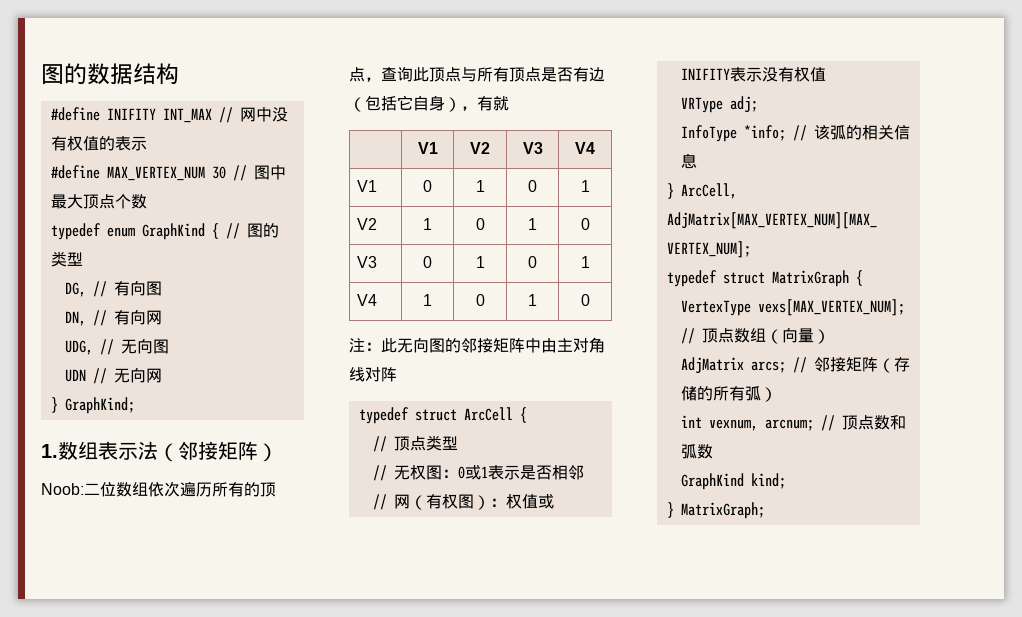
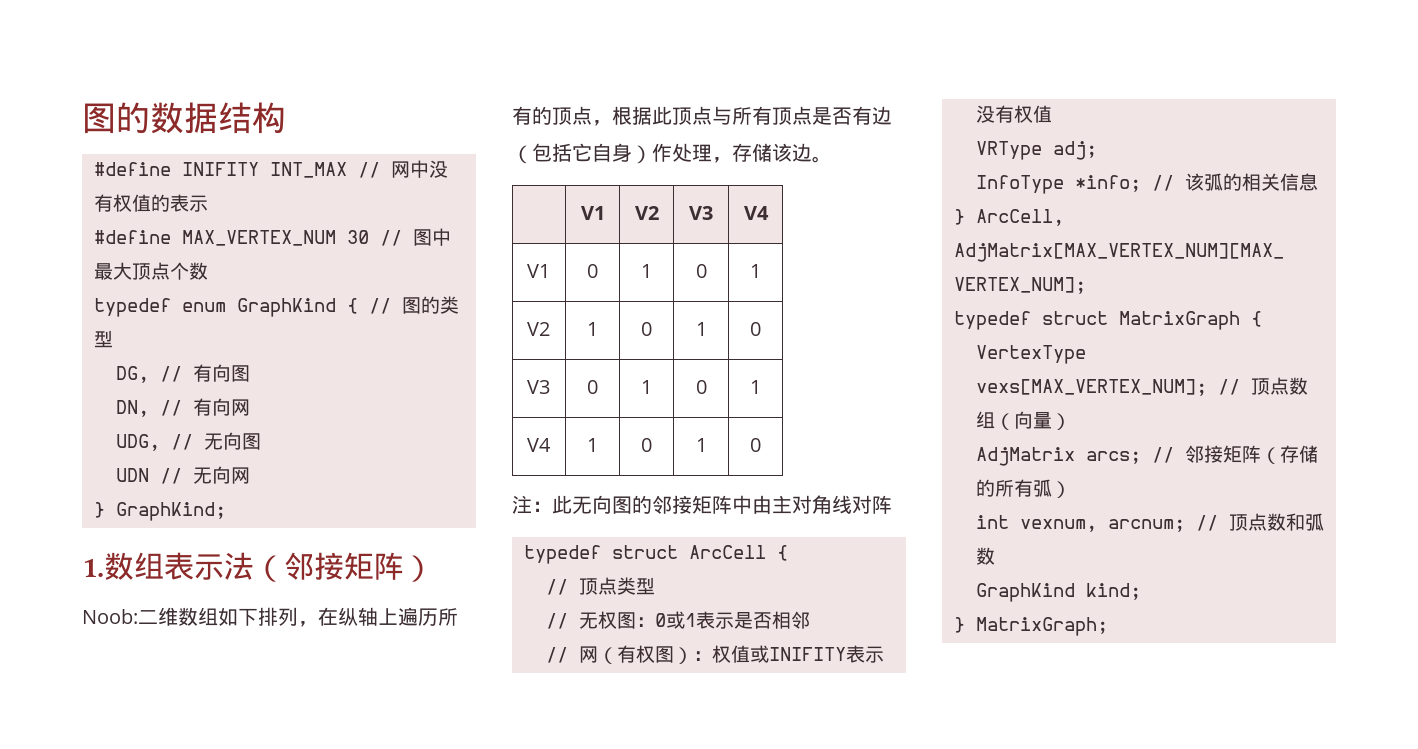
- Noob:二位数组依次遍历所有的顶点，查询此顶点与所有顶点是否有边（包括它自身），有就
+ Noob:二维数组如下排列，在纵轴上遍历所有的顶点，根据此顶点与所有顶点是否有边（包括它自身）作处理，存储该边。

